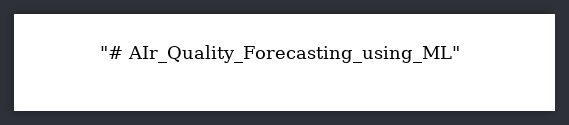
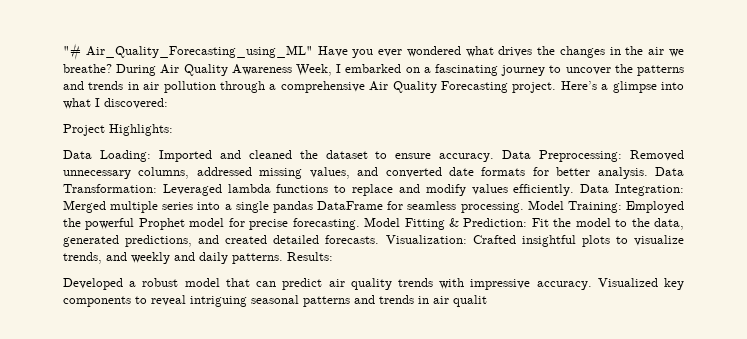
- "# AIr_Quality_Forecasting_using_ML"
+ "# Air_Quality_Forecasting_using_ML" Have you ever wondered what drives the changes in the air we breathe? During Air Quality Awareness Week, I embarked on a fascinating journey to uncover the patterns and trends in air pollution through a comprehensive Air Quality Forecasting project. Here’s a glimpse into what I discovered:
+ Project Highlights:
+ Data Loading: Imported and cleaned the dataset to ensure accuracy. Data Preprocessing: Removed unnecessary columns, addressed missing values, and converted date formats for better analysis. Data Transformation: Leveraged lambda functions to replace and modify values efficiently. Data Integration: Merged multiple series into a single pandas DataFrame for seamless processing. Model Training: Employed the powerful Prophet model for precise forecasting. Model Fitting & Prediction: Fit the model to the data, generated predictions, and created detailed forecasts. Visualization: Crafted insightful plots to visualize trends, and weekly and daily patterns. Results:
+ Developed a robust model that can predict air quality trends with impressive accuracy. Visualized key components to reveal intriguing seasonal patterns and trends in air qualit

